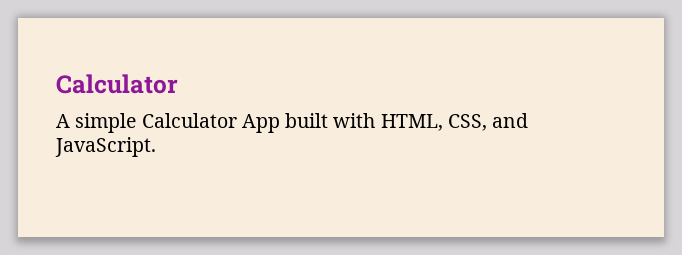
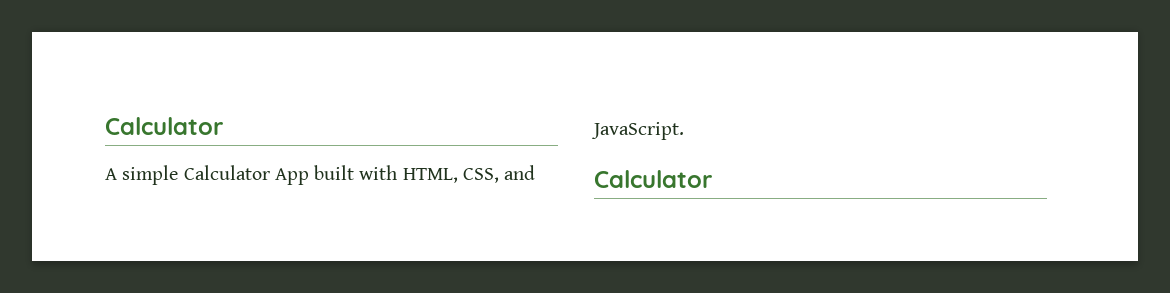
  A simple Calculator App built with HTML, CSS, and JavaScript.
+ Calculator

